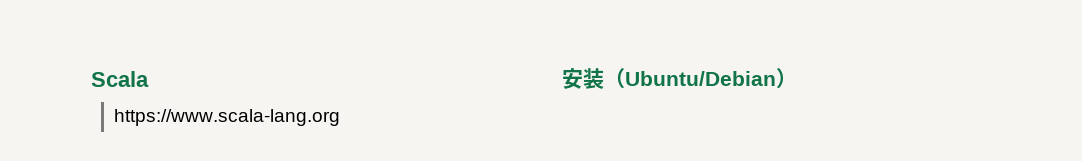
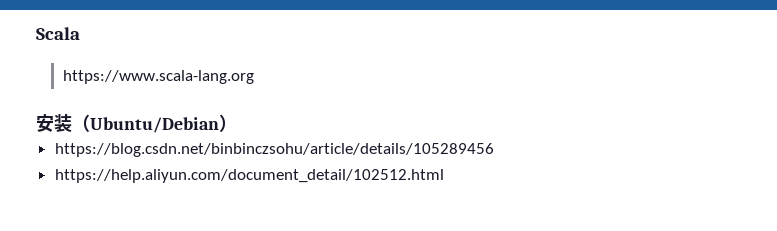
+ https://blog.csdn.net/binbinczsohu/article/details/105289456
+ https://help.aliyun.com/document_detail/102512.html

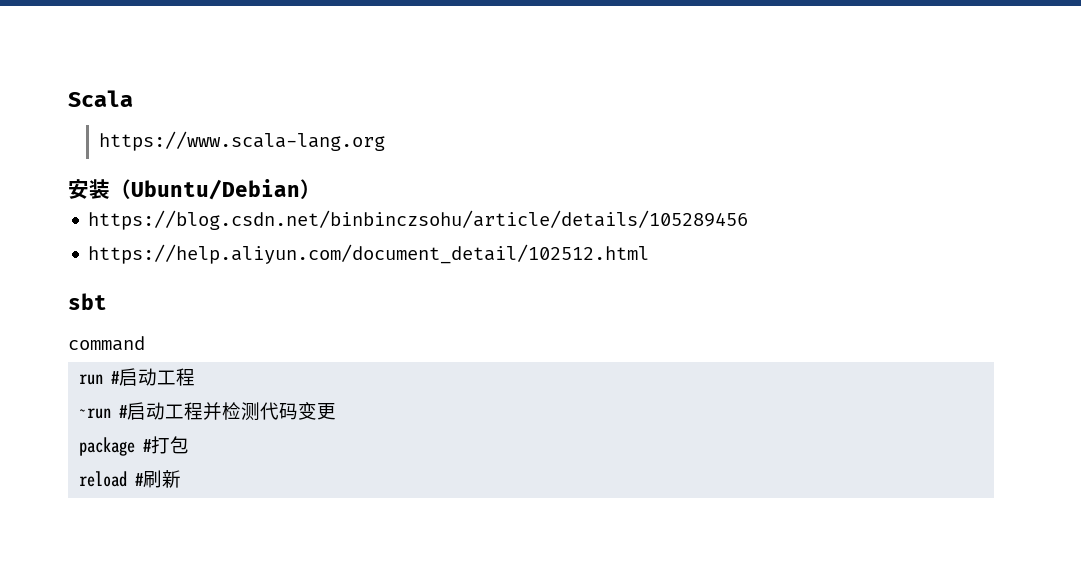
+ sbt
+ command
+ run #启动工程
+ ~run #启动工程并检测代码变更
+ package #打包
+ reload #刷新

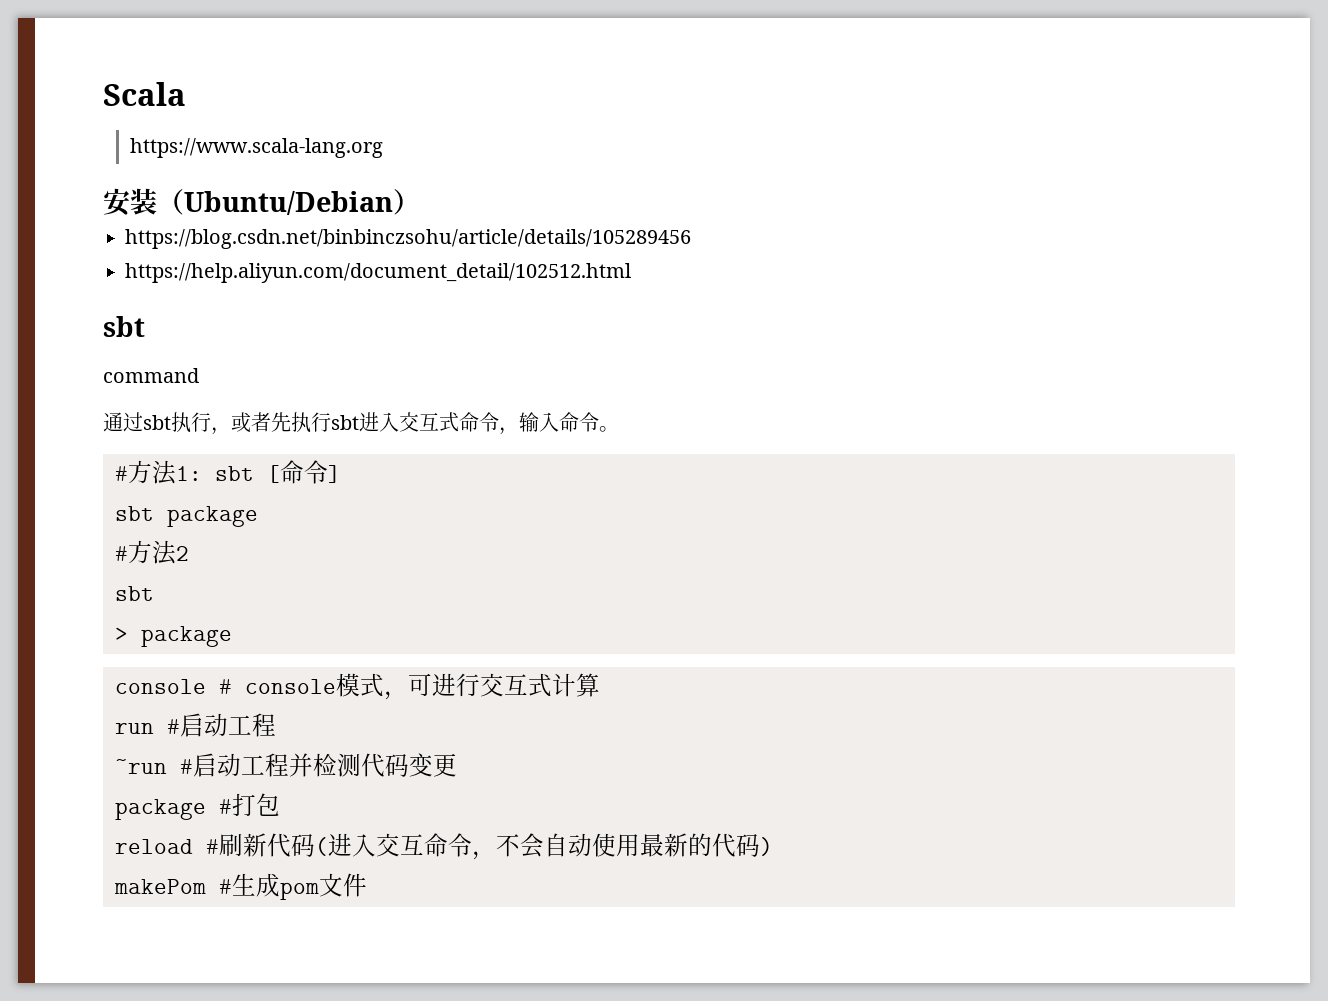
+ 通过sbt执行，或者先执行sbt进入交互式命令，输入命令。
+ #方法1: sbt [命令]
+ sbt package
+ #方法2
+ sbt
+ > package
+ console # console模式，可进行交互式计算
- reload #刷新
+ reload #刷新代码(进入交互命令，不会自动使用最新的代码)
+ makePom #生成pom文件

